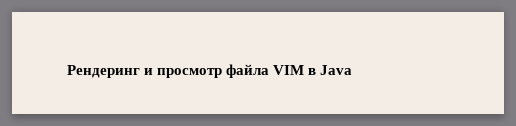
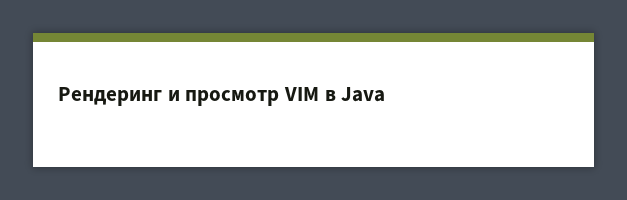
- Рендеринг и просмотр файла VIM в Java
+ Рендеринг и просмотр VIM в Java

